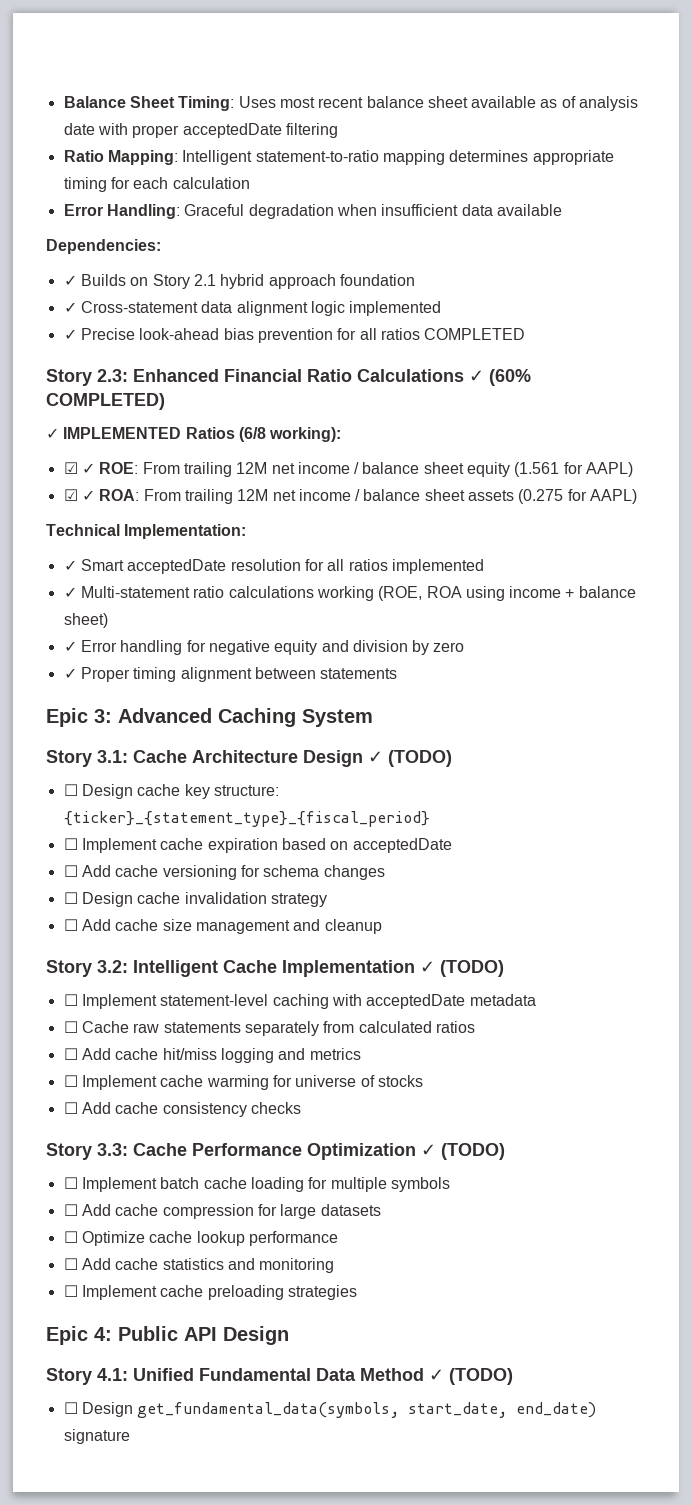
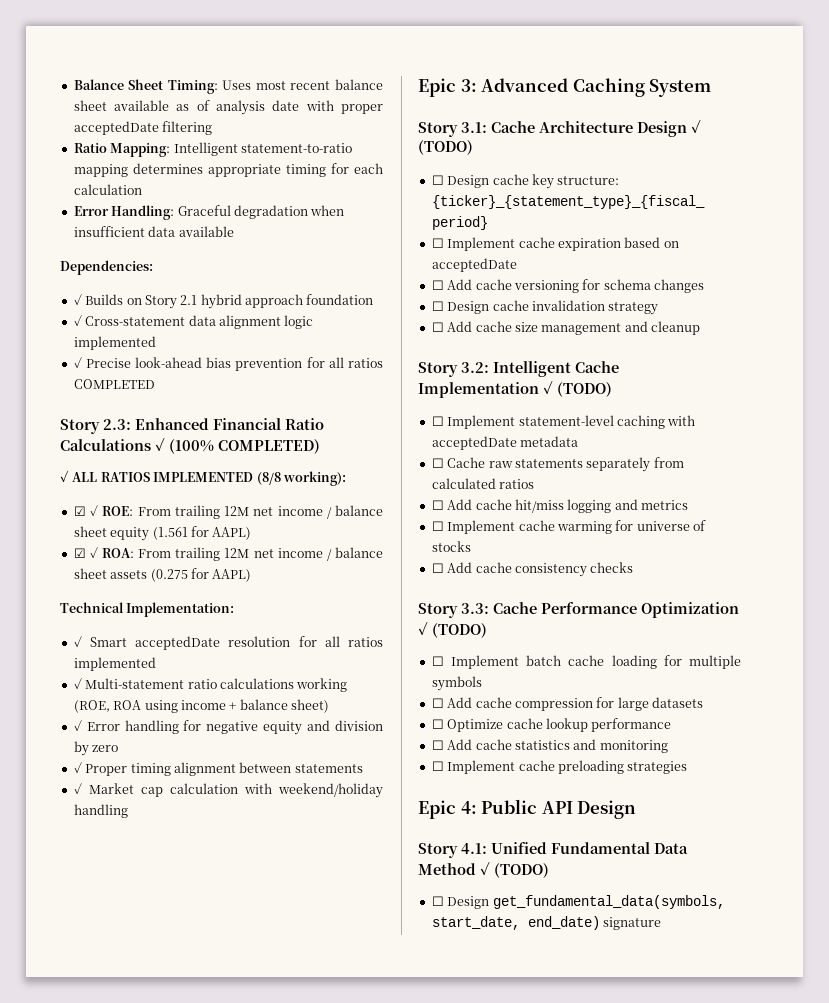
- Story 2.3: Enhanced Financial Ratio Calculations ✓ (60% COMPLETED)
+ Story 2.3: Enhanced Financial Ratio Calculations ✓ (100% COMPLETED)
- ✓ IMPLEMENTED Ratios (6/8 working):
+ ✓ ALL RATIOS IMPLEMENTED (8/8 working):
+ ✓ Market cap calculation with weekend/holiday handling

